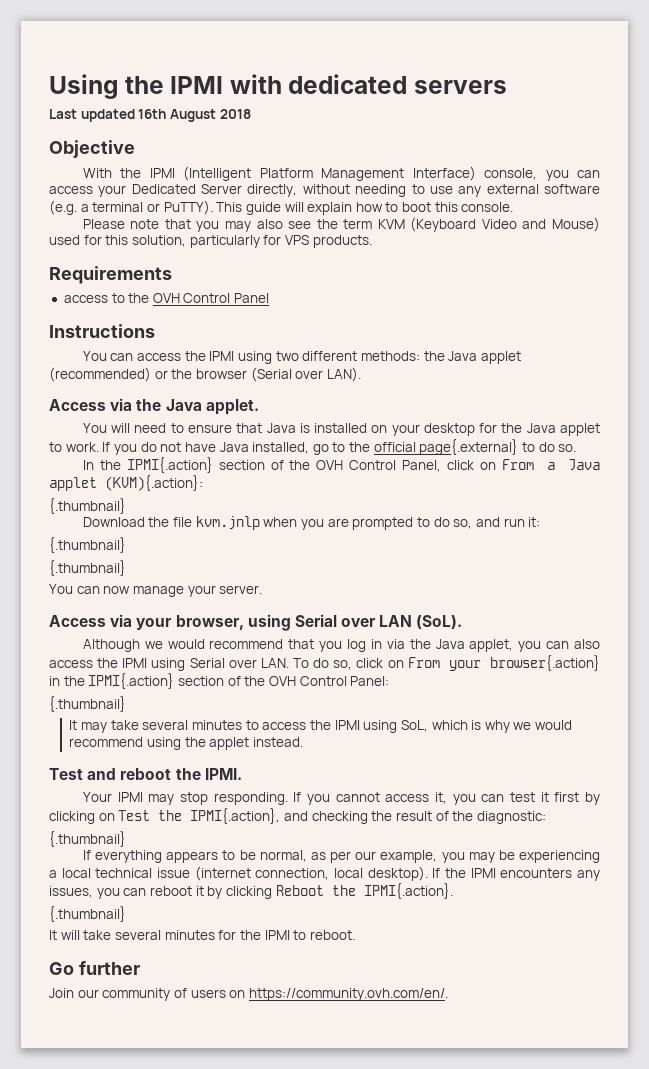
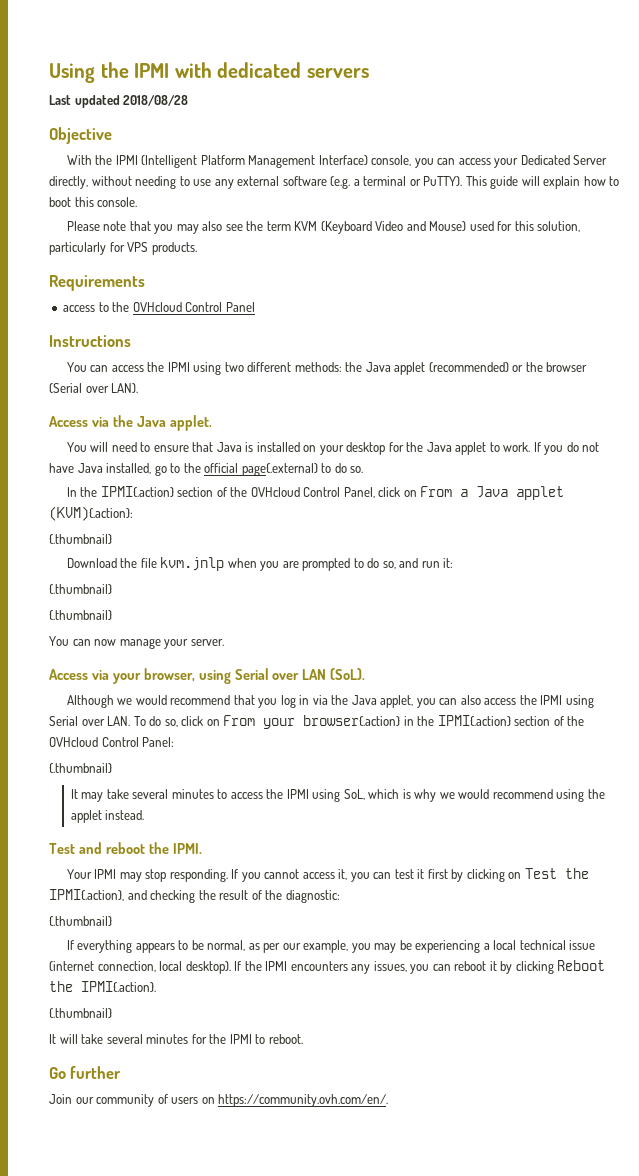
- Last updated 16th August 2018
+ Last updated 2018/08/28
- access to the OVH Control Panel
+ access to the OVHcloud Control Panel
- In the IPMI{.action} section of the OVH Control Panel, click on From a Java applet (KVM){.action}:
+ In the IPMI{.action} section of the OVHcloud Control Panel, click on From a Java applet (KVM){.action}:
- Although we would recommend that you log in via the Java applet, you can also access the IPMI using Serial over LAN. To do so, click on From your browser{.action} in the IPMI{.action} section of the OVH Control Panel:
+ Although we would recommend that you log in via the Java applet, you can also access the IPMI using Serial over LAN. To do so, click on From your browser{.action} in the IPMI{.action} section of the OVHcloud Control Panel:

